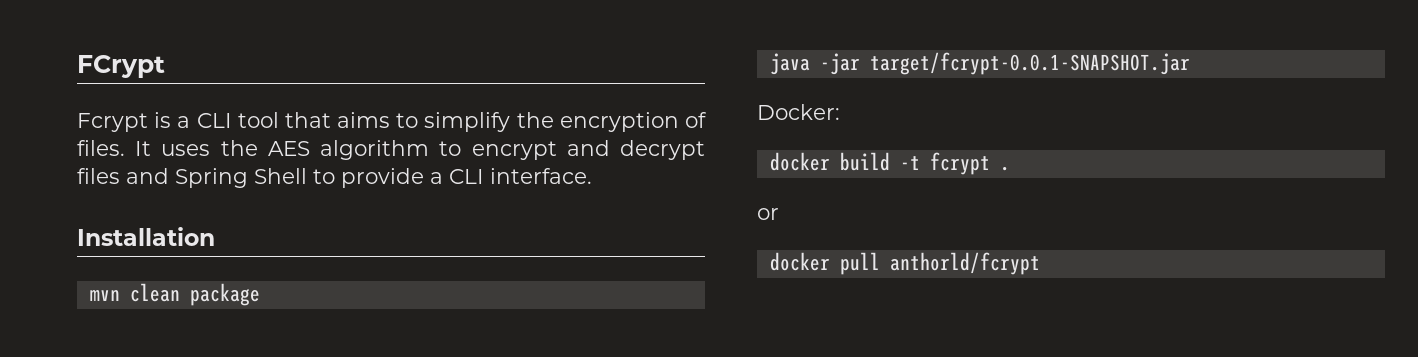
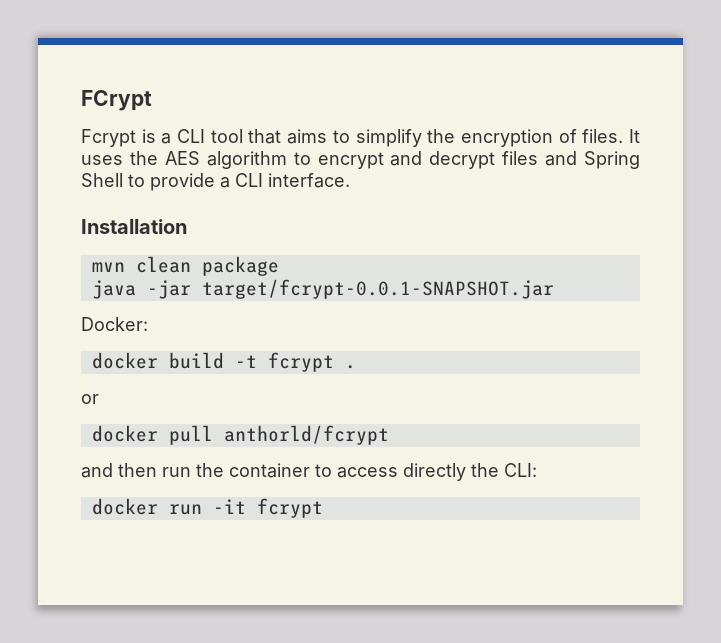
+ and then run the container to access directly the CLI:
+ docker run -it fcrypt

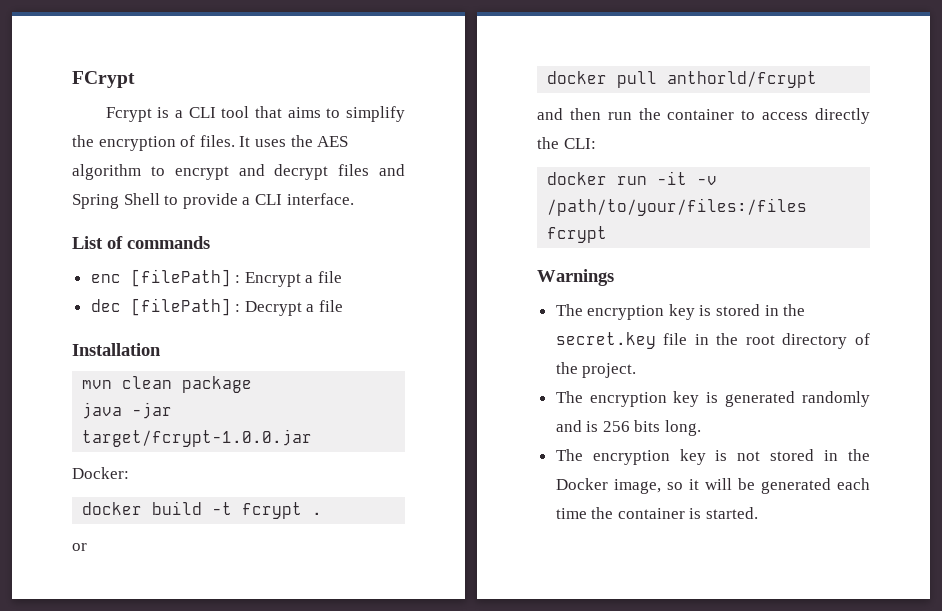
+ List of commands
+ enc [filePath] : Encrypt a file
+ dec [filePath] : Decrypt a file
- java -jar target/fcrypt-0.0.1-SNAPSHOT.jar
+ java -jar target/fcrypt-1.0.0.jar
- docker run -it fcrypt
+ docker run -it -v /path/to/your/files:/files fcrypt
+ Warnings
+ The encryption key is stored in the secret.key file in the root directory of the project.
+ The encryption key is generated randomly and is 256 bits long.
+ The encryption key is not stored in the Docker image, so it will be generated each time the container is started.

